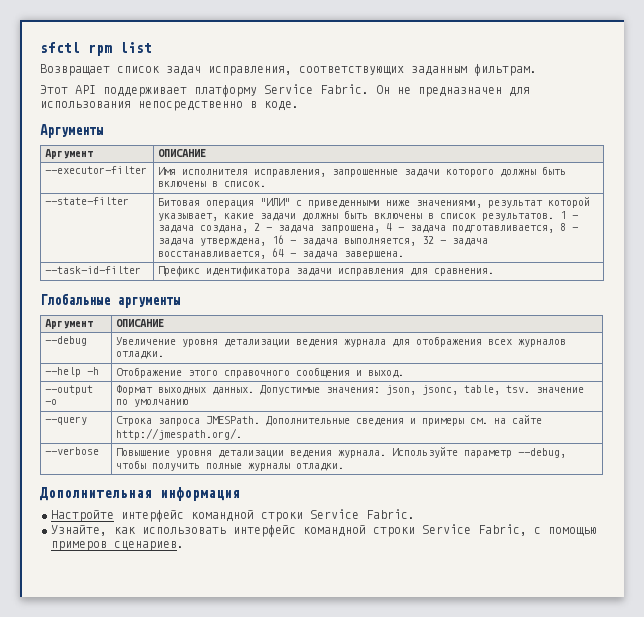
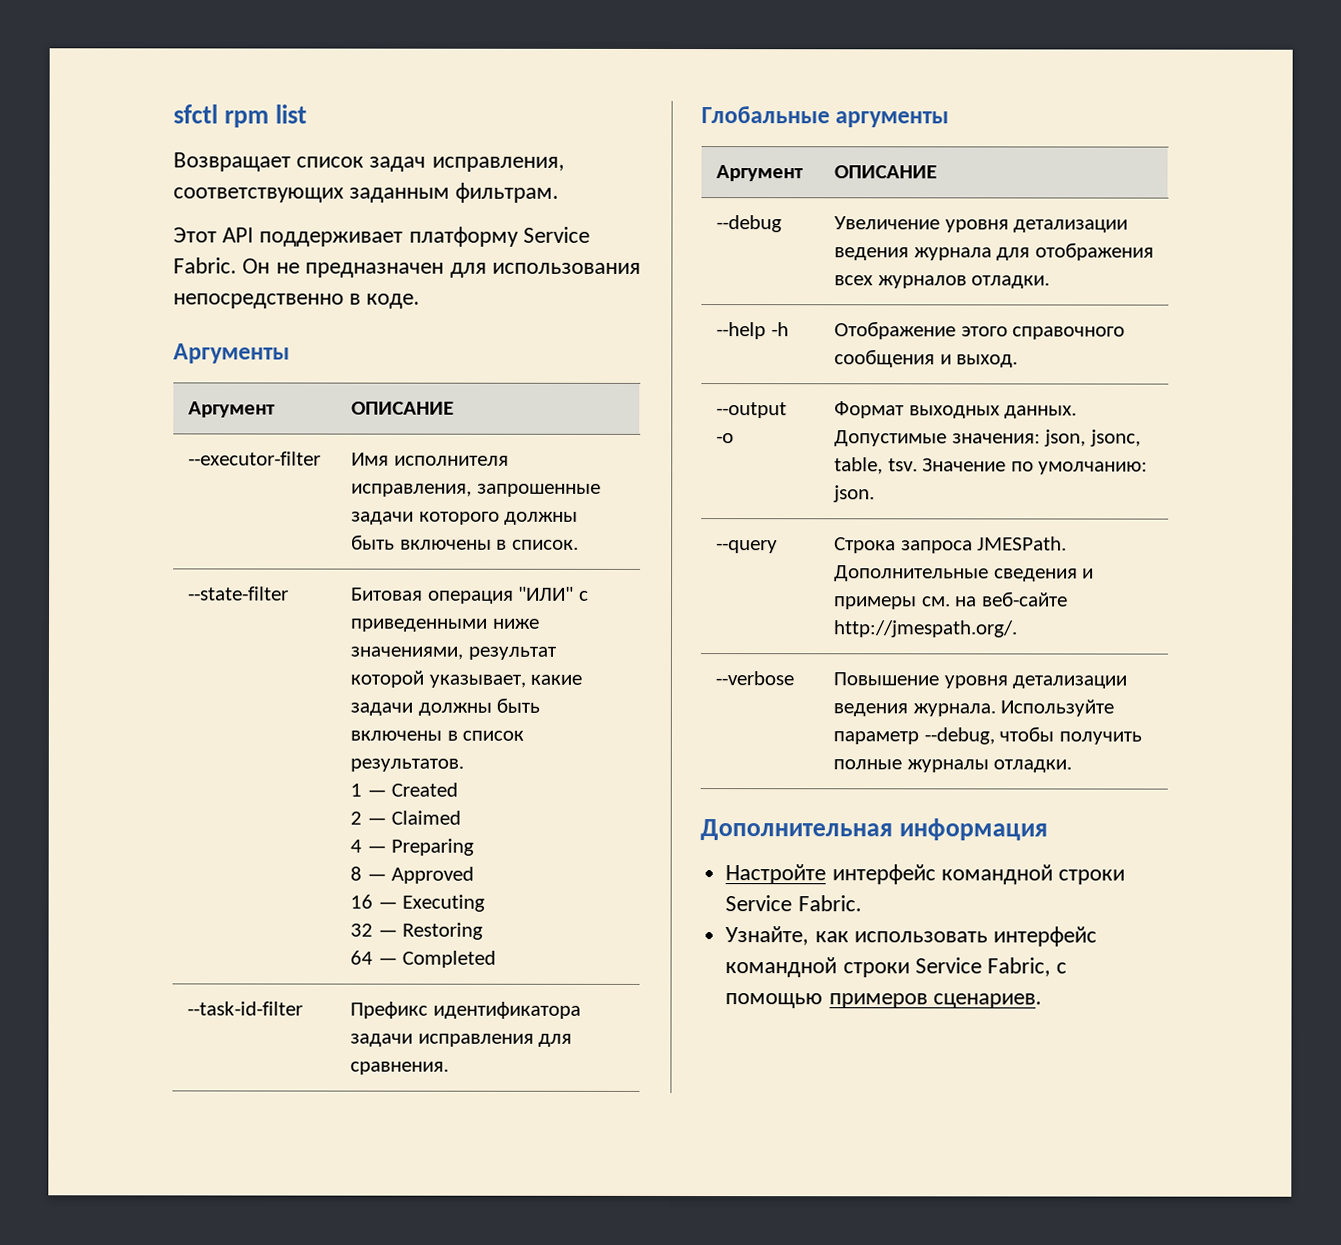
- Битовая операция "ИЛИ" с приведенными ниже значениями, результат которой указывает, какие задачи должны быть включены в список результатов. 1 — задача создана, 2 — задача запрошена, 4 — задача подготавливается, 8 — задача утверждена, 16 — задача выполняется, 32 — задача восстанавливается, 64 — задача завершена.
+ Битовая операция "ИЛИ" с приведенными ниже значениями, результат которой указывает, какие задачи должны быть включены в список результатов.
+ 1 — Created
+ 2 — Claimed
+ 4 — Preparing
+ 8 — Approved
+ 16 — Executing
+ 32 — Restoring
+ 64 — Completed
- --output -o | Формат выходных данных. Допустимые значения: json, jsonc, table, tsv. значение по умолчанию
+ --output -o | Формат выходных данных. Допустимые значения: json, jsonc, table, tsv. Значение по умолчанию: json.
- --query | Строка запроса JMESPath. Дополнительные сведения и примеры см. на сайте http://jmespath.org/.
+ --query | Строка запроса JMESPath. Дополнительные сведения и примеры см. на веб-сайте http://jmespath.org/.

